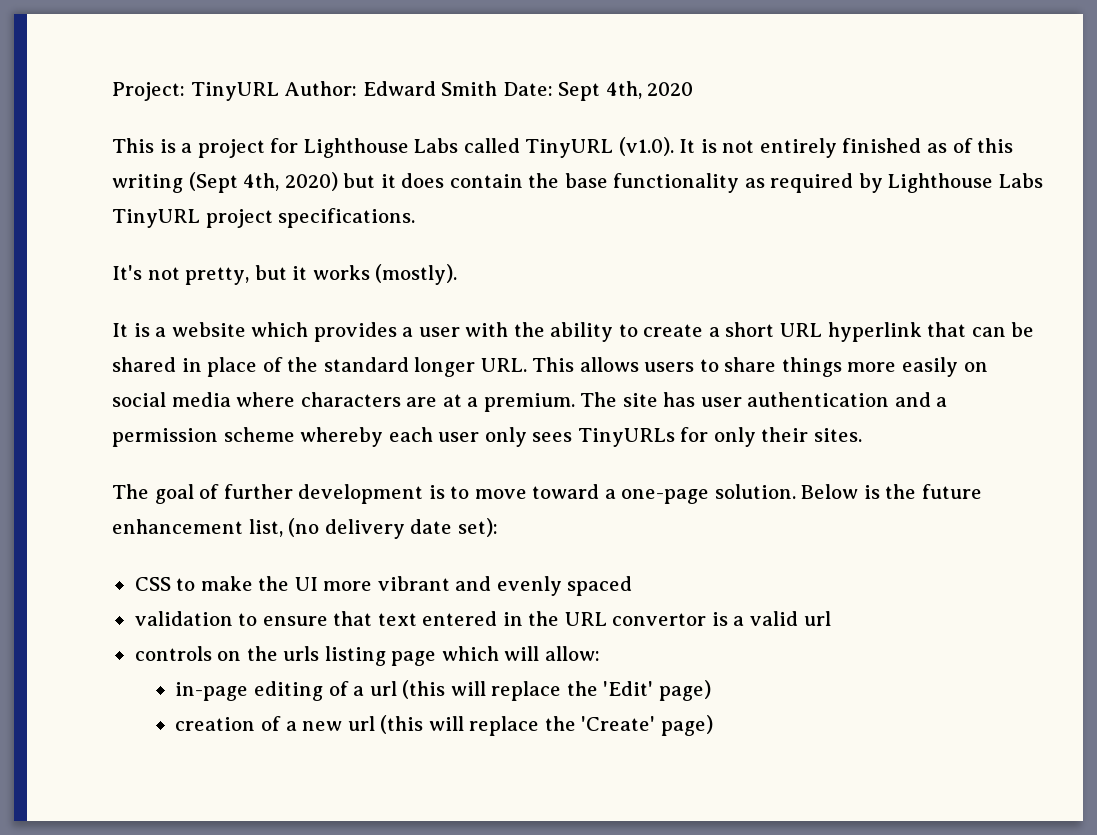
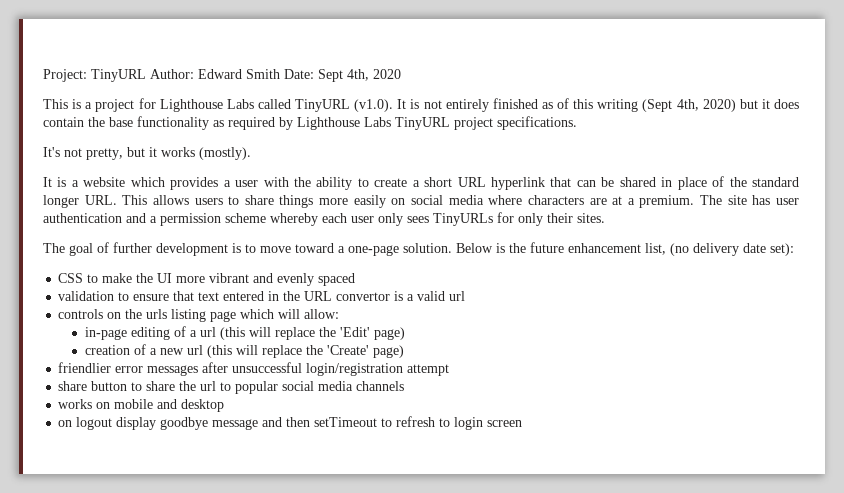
+ friendlier error messages after unsuccessful login/registration attempt
+ share button to share the url to popular social media channels
+ works on mobile and desktop
+ on logout display goodbye message and then setTimeout to refresh to login screen

